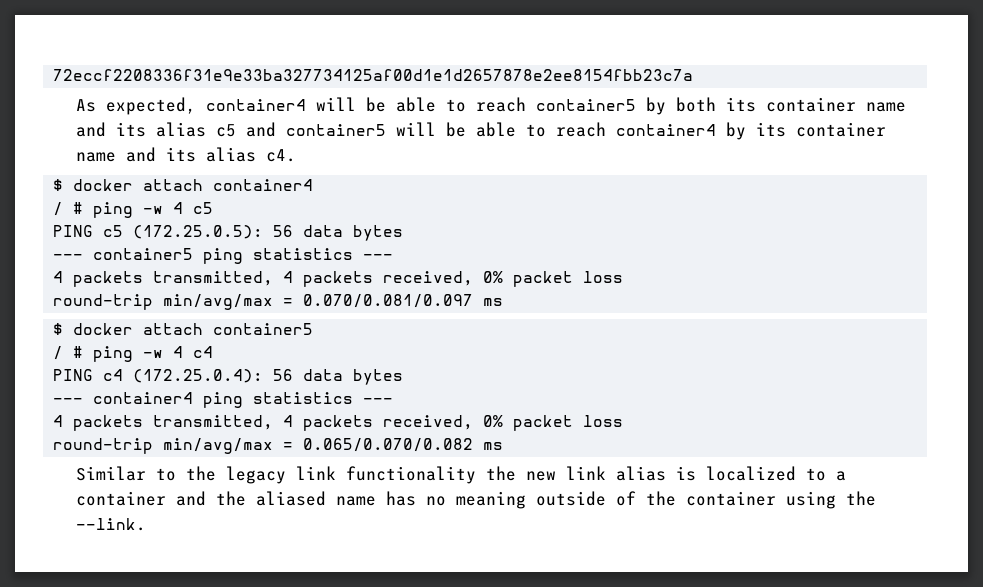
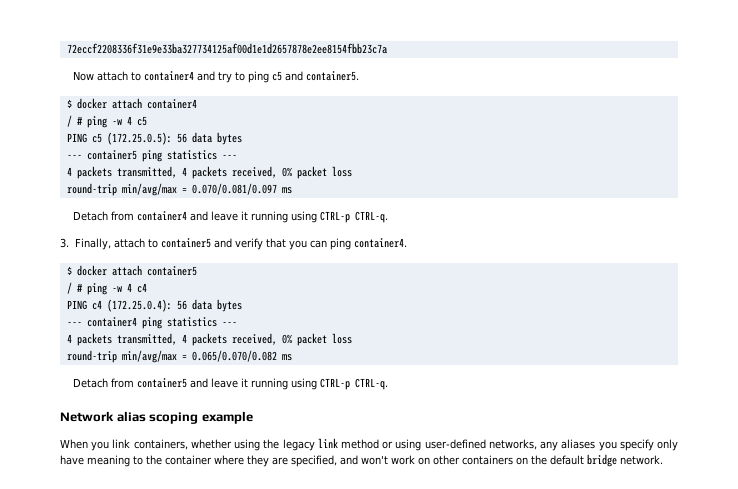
- As expected, container4 will be able to reach container5 by both its container name and its alias c5 and container5 will be able to reach container4 by its container name and its alias c4.
+ Now attach to container4 and try to ping c5 and container5.
+ Detach from container4 and leave it running using CTRL-p CTRL-q.
+ 3. Finally, attach to container5 and verify that you can ping container4.
- Similar to the legacy link functionality the new link alias is localized to a container and the aliased name has no meaning outside of the container using the --link.
+ Detach from container5 and leave it running using CTRL-p CTRL-q.
+ Network alias scoping example
+ When you link containers, whether using the legacy link method or using user-defined networks, any aliases you specify only have meaning to the container where they are specified, and won't work on other containers on the default bridge network.

